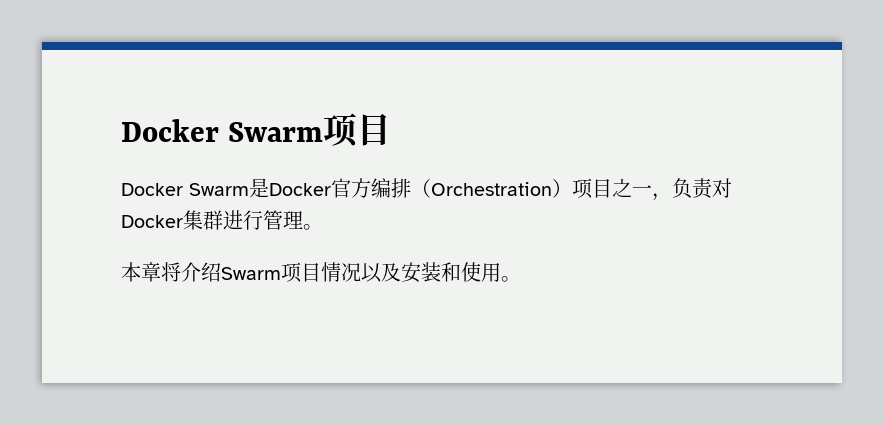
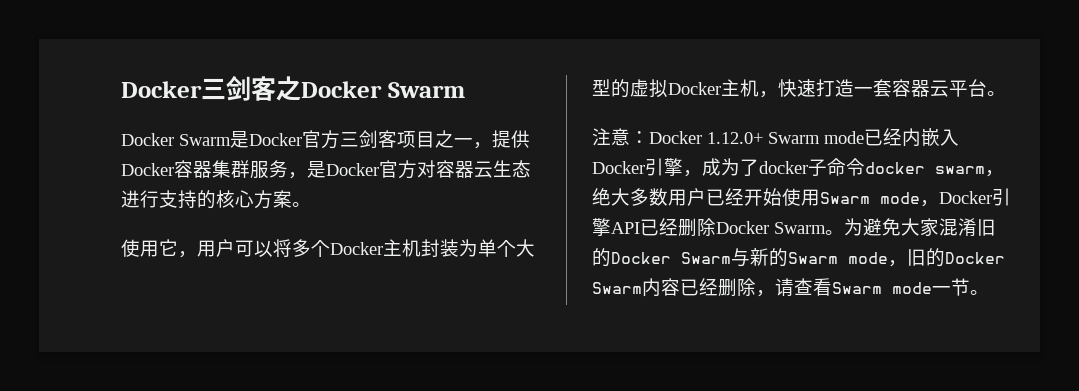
- Docker Swarm项目
+ Docker三剑客之Docker Swarm
- Docker Swarm是Docker官方编排（Orchestration）项目之一，负责对Docker集群进行管理。
- 本章将介绍Swarm项目情况以及安装和使用。
+ Docker Swarm是Docker官方三剑客项目之一，提供Docker容器集群服务，是Docker官方对容器云生态进行支持的核心方案。
+ 使用它，用户可以将多个Docker主机封装为单个大型的虚拟Docker主机，快速打造一套容器云平台。
+ 注意：Docker 1.12.0+ Swarm mode已经内嵌入Docker引擎，成为了docker子命令docker swarm，绝大多数用户已经开始使用Swarm mode，Docker引擎API已经删除Docker Swarm。为避免大家混淆旧的Docker Swarm与新的Swarm mode，旧的Docker Swarm内容已经删除，请查看Swarm mode一节。

